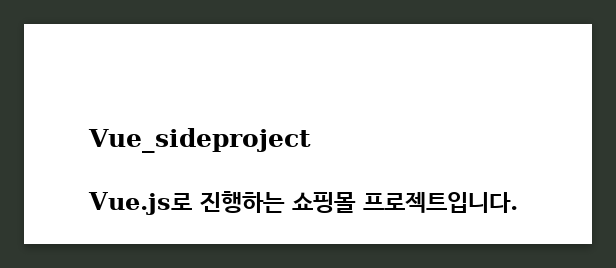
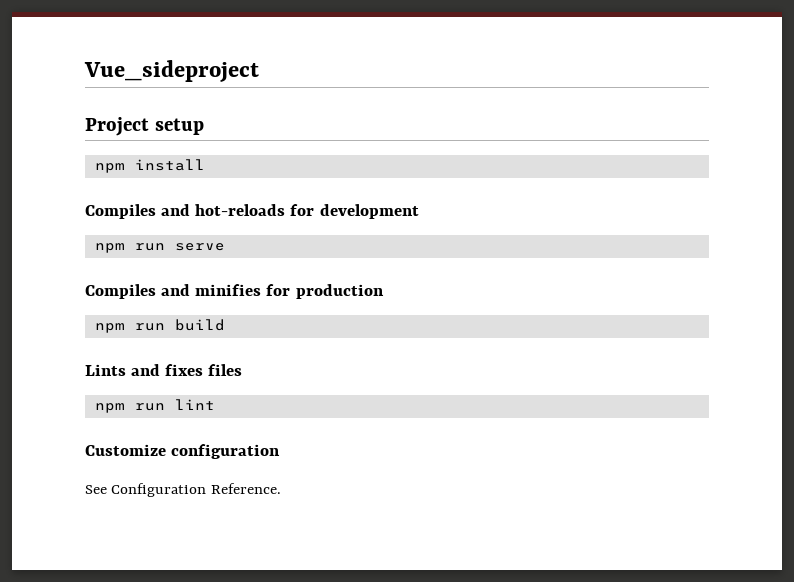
- Vue.js로 진행하는 쇼핑몰 프로젝트입니다.
+ Project setup
+ npm install
+ Compiles and hot-reloads for development
+ npm run serve
+ Compiles and minifies for production
+ npm run build
+ Lints and fixes files
+ npm run lint
+ Customize configuration
+ See Configuration Reference.

